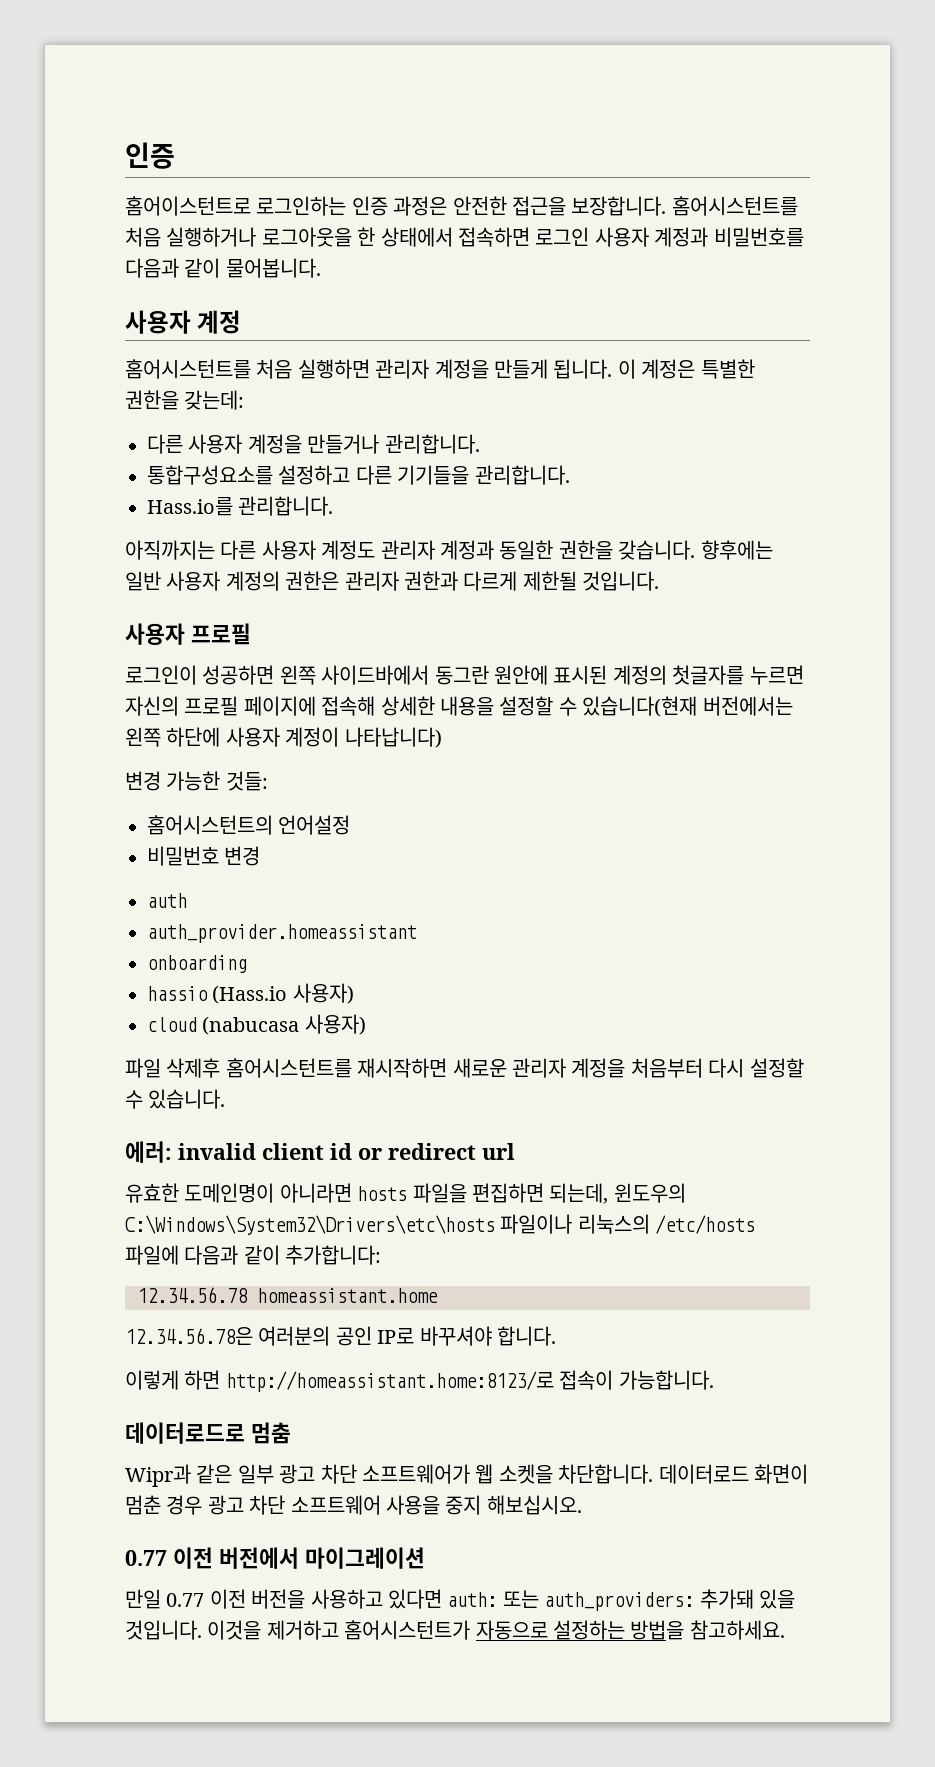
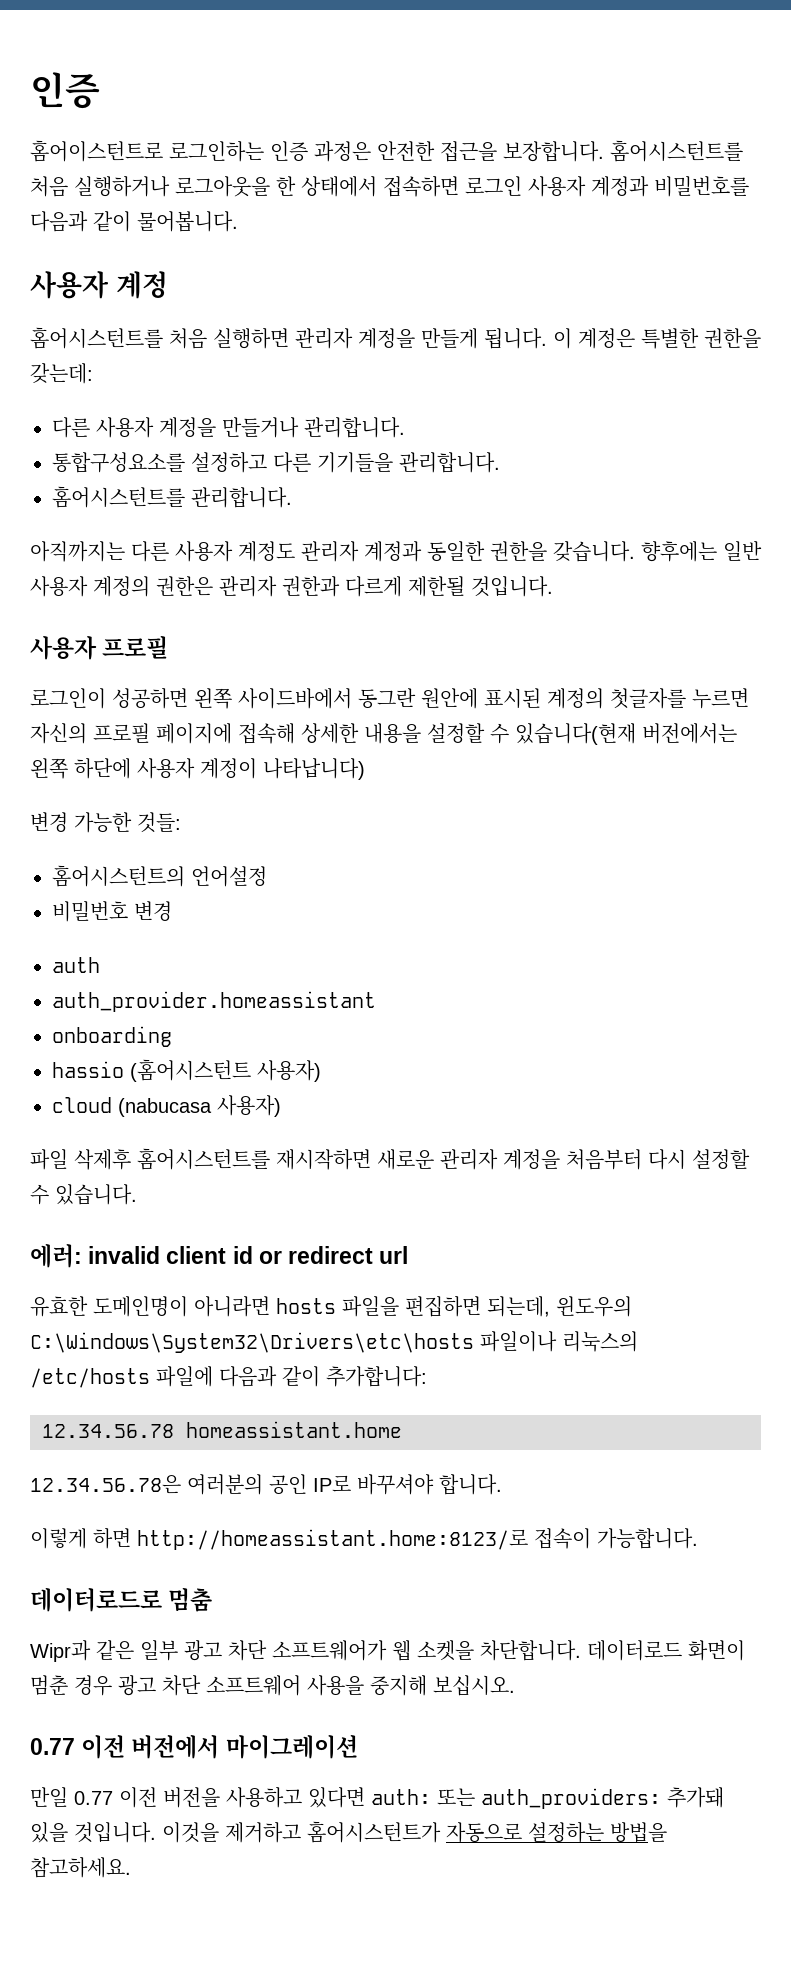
- Hass.io를 관리합니다.
+ 홈어시스턴트를 관리합니다.
- hassio (Hass.io 사용자)
+ hassio (홈어시스턴트 사용자)
- 데이터로드 화면이 멈춘 경우 광고 차단 소프트웨어 사용을 중지 해보십시오.
+ 데이터로드 화면이 멈춘 경우 광고 차단 소프트웨어 사용을 중지해 보십시오.

